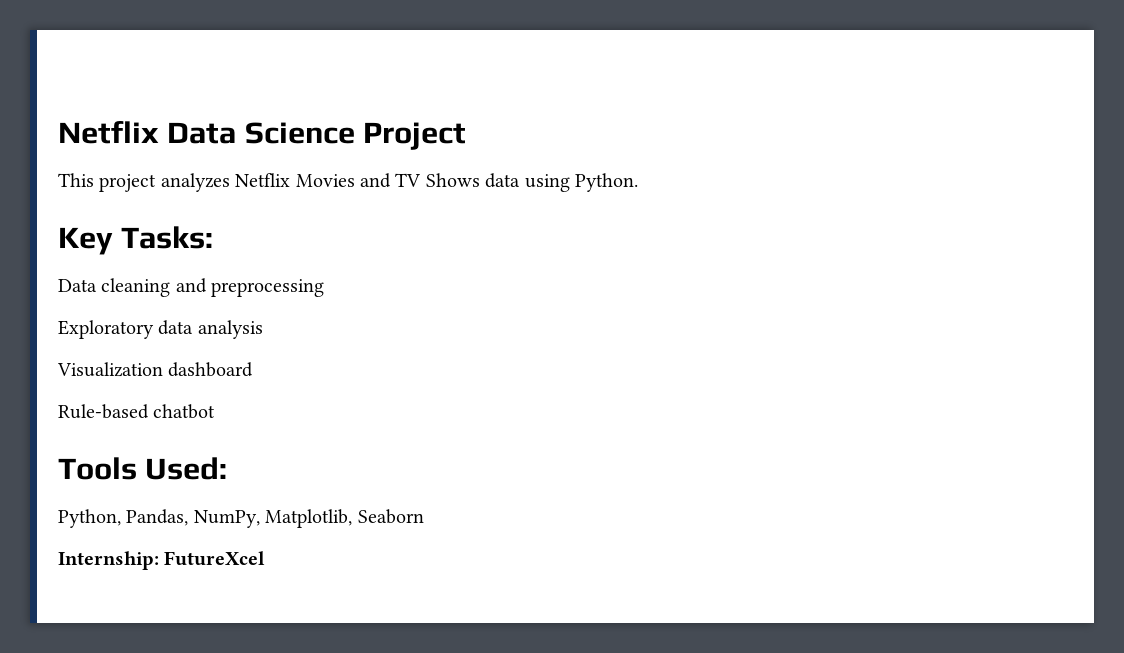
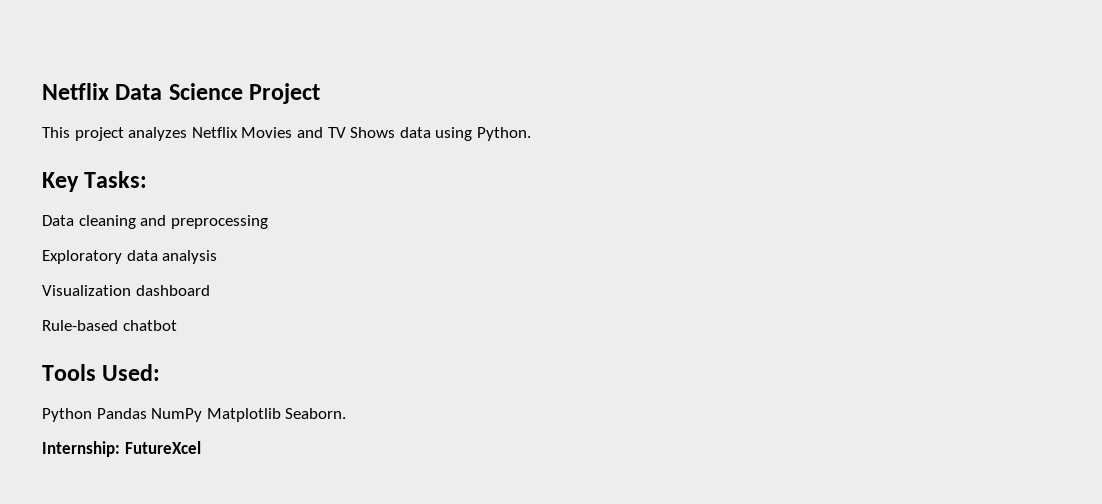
- Python, Pandas, NumPy, Matplotlib, Seaborn
+ Python Pandas NumPy Matplotlib Seaborn.

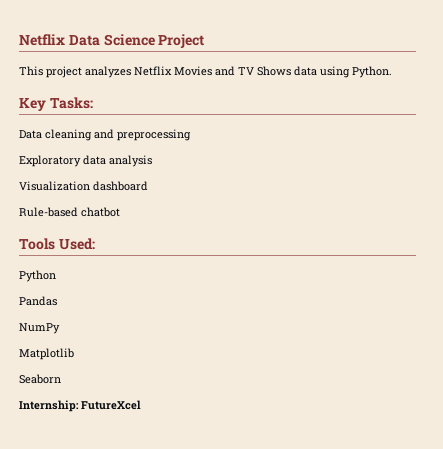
- Python Pandas NumPy Matplotlib Seaborn.
+ Python
+ Pandas
+ NumPy
+ Matplotlib
+ Seaborn

